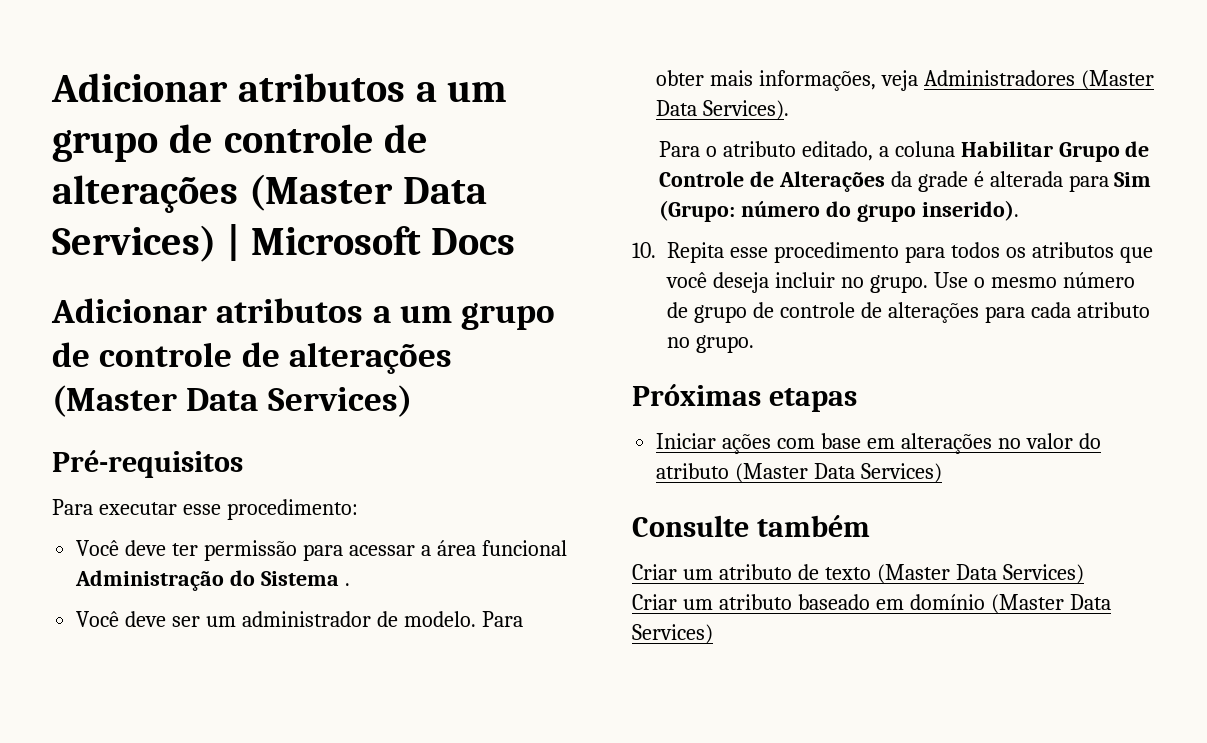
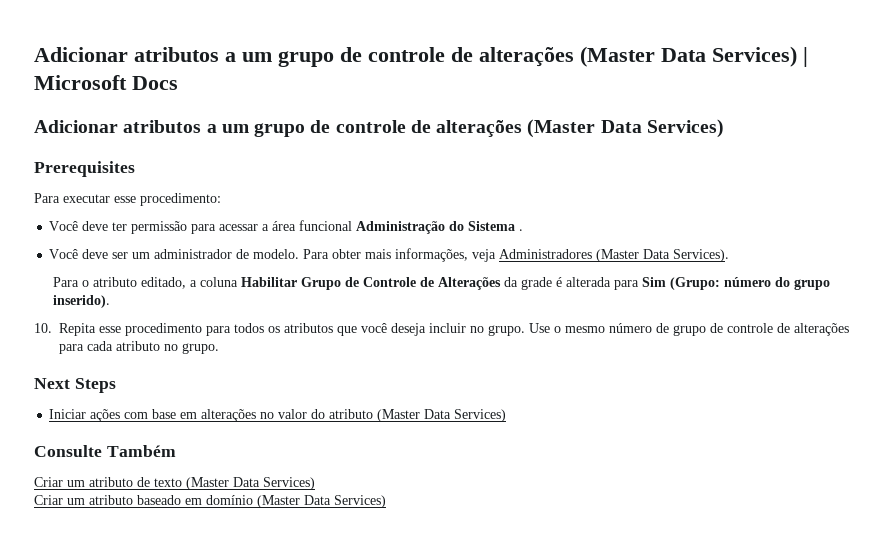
- Pré-requisitos
+ Prerequisites
- Próximas etapas
+ Next Steps
- Consulte também
+ Consulte Também

